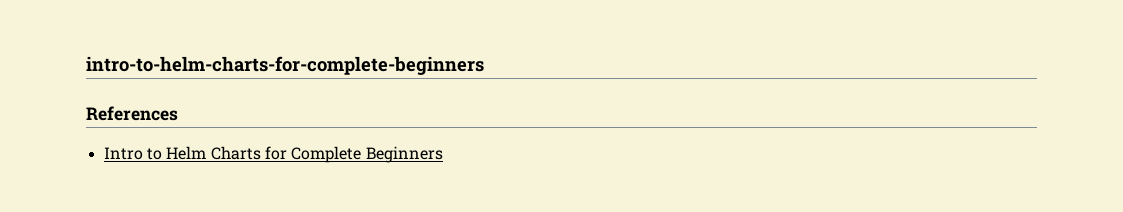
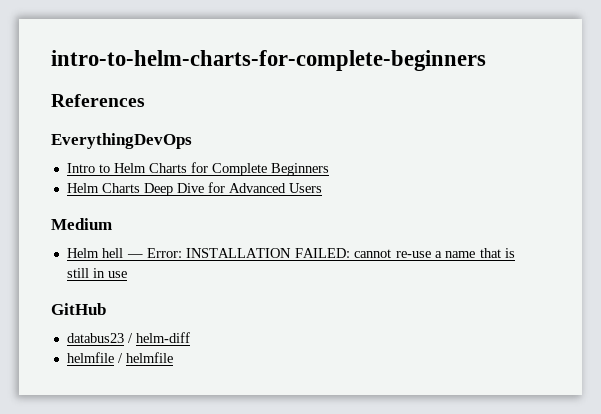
+ EverythingDevOps
+ Helm Charts Deep Dive for Advanced Users
+ Medium
+ Helm hell — Error: INSTALLATION FAILED: cannot re-use a name that is still in use
+ GitHub
+ databus23 / helm-diff
+ helmfile / helmfile

